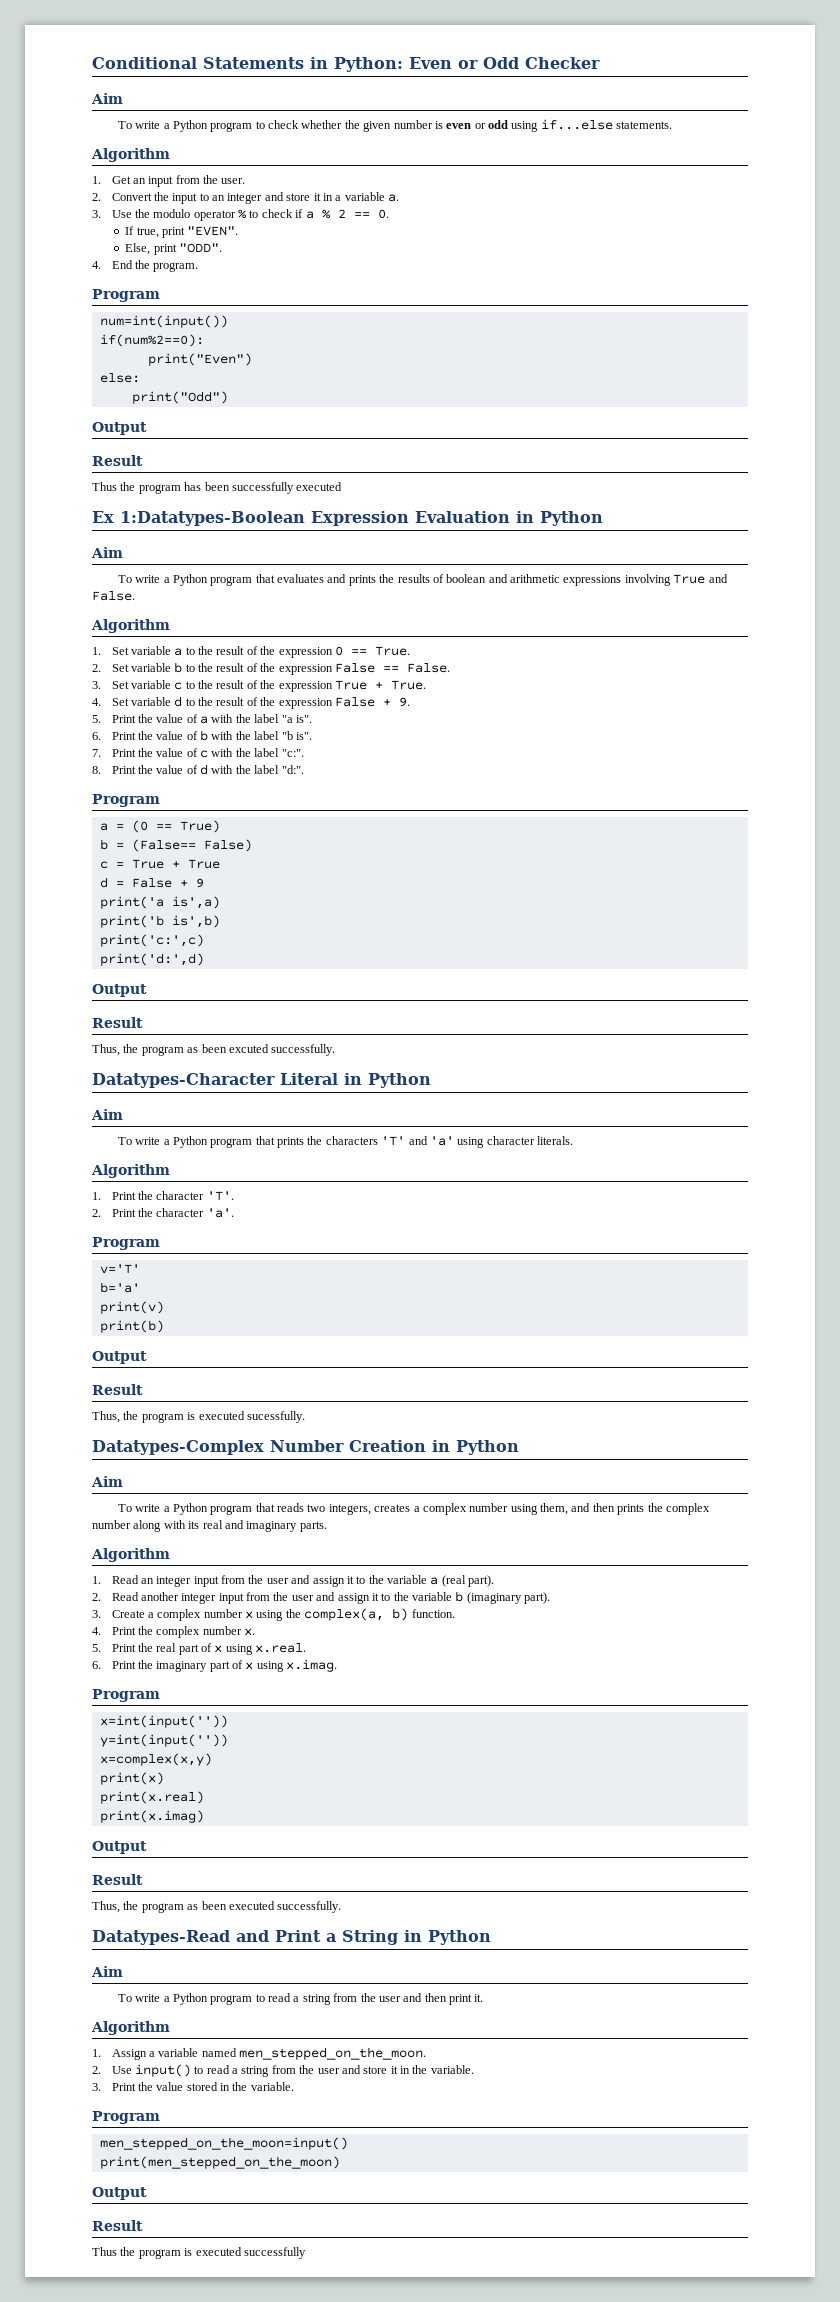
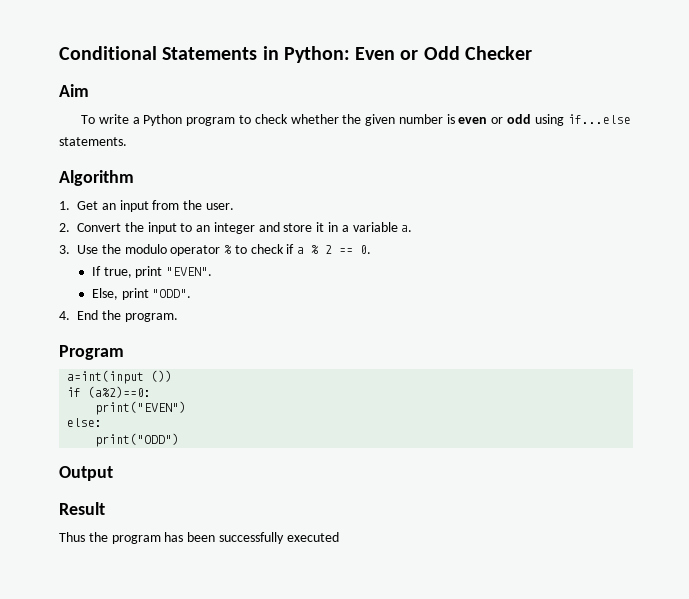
- num=int(input())
- if(num%2==0):
- print("Even")
+ a=int(input ())
+ if (a%2)==0:
+ print("EVEN")
- print("Odd")
+ print("ODD")
- Ex 1:Datatypes-Boolean Expression Evaluation in Python
- Aim
- To write a Python program that evaluates and prints the results of boolean and arithmetic expressions involving True and False.
- Algorithm
- 1. Set variable a to the result of the expression 0 == True.
- 2. Set variable b to the result of the expression False == False.
- 3. Set variable c to the result of the expression True + True.
- 4. Set variable d to the result of the expression False + 9.
- 5. Print the value of a with the label "a is".
- 6. Print the value of b with the label "b is".
- 7. Print the value of c with the label "c:".
- 8. Print the value of d with the label "d:".
- Program
- a = (0 == True)
- b = (False== False)
- c = True + True
- d = False + 9
- print('a is',a)
- print('b is',b)
- print('c:',c)
- print('d:',d)
- Output
- Result
- Thus, the program as been excuted successfully.
- Datatypes-Character Literal in Python
- Aim
- To write a Python program that prints the characters 'T' and 'a' using character literals.
- Algorithm
- 1. Print the character 'T'.
- 2. Print the character 'a'.
- Program
- v='T'
- b='a'
- print(v)
- print(b)
- Output
- Result
- Thus, the program is executed sucessfully.
- Datatypes-Complex Number Creation in Python
- Aim
- To write a Python program that reads two integers, creates a complex number using them, and then prints the complex number along with its real and imaginary parts.
- Algorithm
- 1. Read an integer input from the user and assign it to the variable a (real part).
- 2. Read another integer input from the user and assign it to the variable b (imaginary part).
- 3. Create a complex number x using the complex(a, b) function.
- 4. Print the complex number x.
- 5. Print the real part of x using x.real.
- 6. Print the imaginary part of x using x.imag.
- Program
- x=int(input(''))
- y=int(input(''))
- x=complex(x,y)
- print(x)
- print(x.real)
- print(x.imag)
- Output
- Result
- Thus, the program as been executed successfully.
- Datatypes-Read and Print a String in Python
- Aim
- To write a Python program to read a string from the user and then print it.
- Algorithm
- 1. Assign a variable named men_stepped_on_the_moon.
- 2. Use input() to read a string from the user and store it in the variable.
- 3. Print the value stored in the variable.
- Program
- men_stepped_on_the_moon=input()
- print(men_stepped_on_the_moon)
- Output
- Result
- Thus the program is executed successfully

